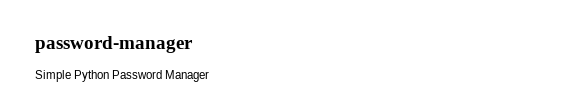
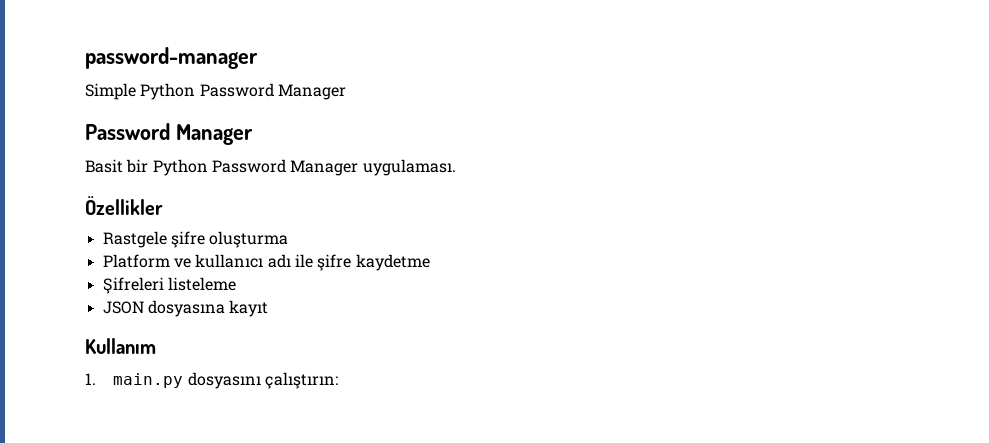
  Simple Python Password Manager
+ Password Manager
+ Basit bir Python Password Manager uygulaması.
+ Özellikler
+ Rastgele şifre oluşturma
+ Platform ve kullanıcı adı ile şifre kaydetme
+ Şifreleri listeleme
+ JSON dosyasına kayıt
+ Kullanım
+ 1. main.py dosyasını çalıştırın:

